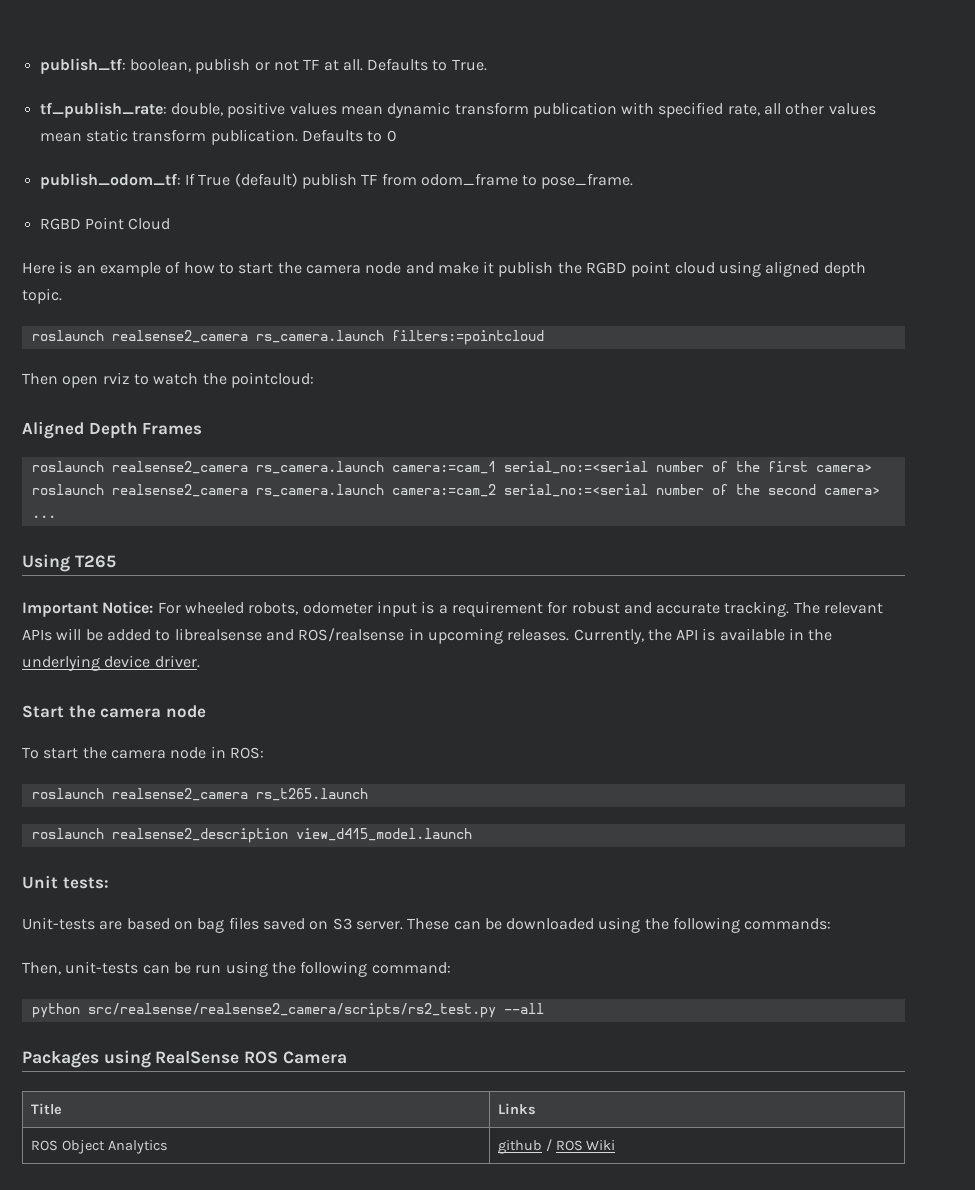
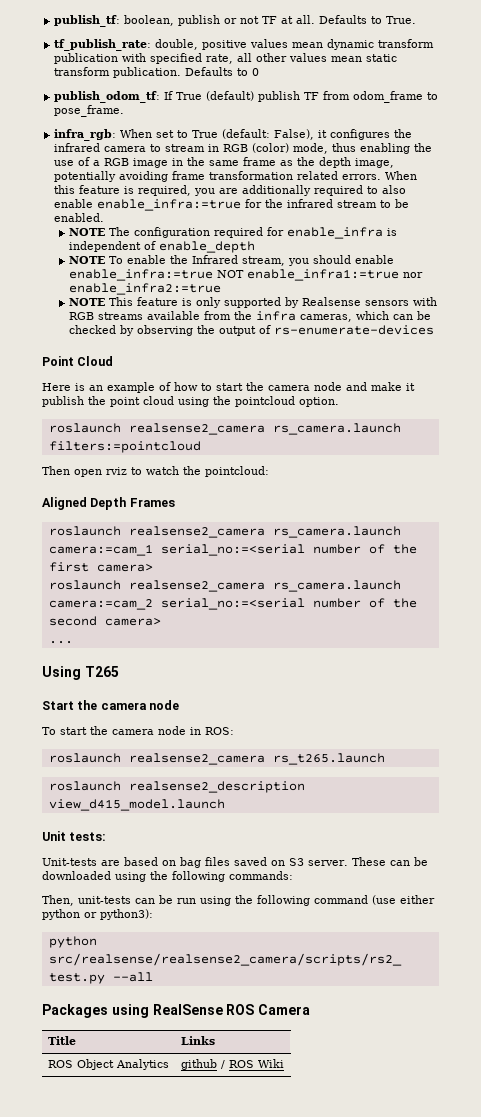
- RGBD Point Cloud
+ infra_rgb: When set to True (default: False), it configures the infrared camera to stream in RGB (color) mode, thus enabling the use of a RGB image in the same frame as the depth image, potentially avoiding frame transformation related errors. When this feature is required, you are additionally required to also enable enable_infra:=true for the infrared stream to be enabled.
+ NOTE The configuration required for enable_infra is independent of enable_depth
+ NOTE To enable the Infrared stream, you should enable enable_infra:=true NOT enable_infra1:=true nor enable_infra2:=true
+ NOTE This feature is only supported by Realsense sensors with RGB streams available from the infra cameras, which can be checked by observing the output of rs-enumerate-devices
+ Point Cloud
- Here is an example of how to start the camera node and make it publish the RGBD point cloud using aligned depth topic.
+ Here is an example of how to start the camera node and make it publish the point cloud using the pointcloud option.
- Important Notice: For wheeled robots, odometer input is a requirement for robust and accurate tracking. The relevant APIs will be added to librealsense and ROS/realsense in upcoming releases. Currently, the API is available in the underlying device driver.
- Then, unit-tests can be run using the following command:
+ Then, unit-tests can be run using the following command (use either python or python3):

